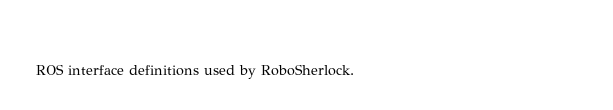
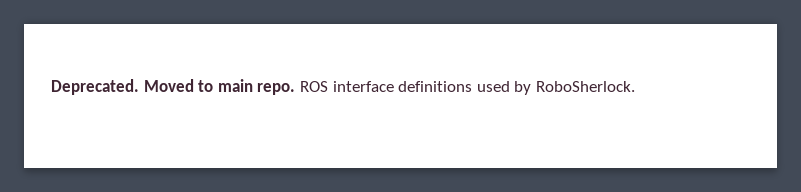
+ Deprecated. Moved to main repo.

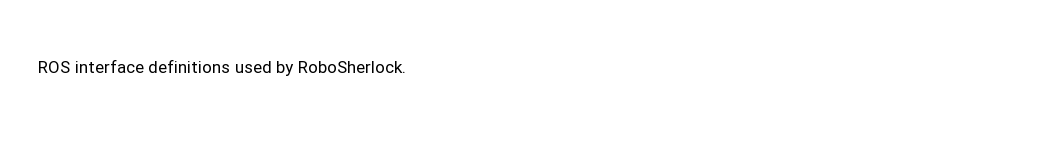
- Deprecated. Moved to main repo.

